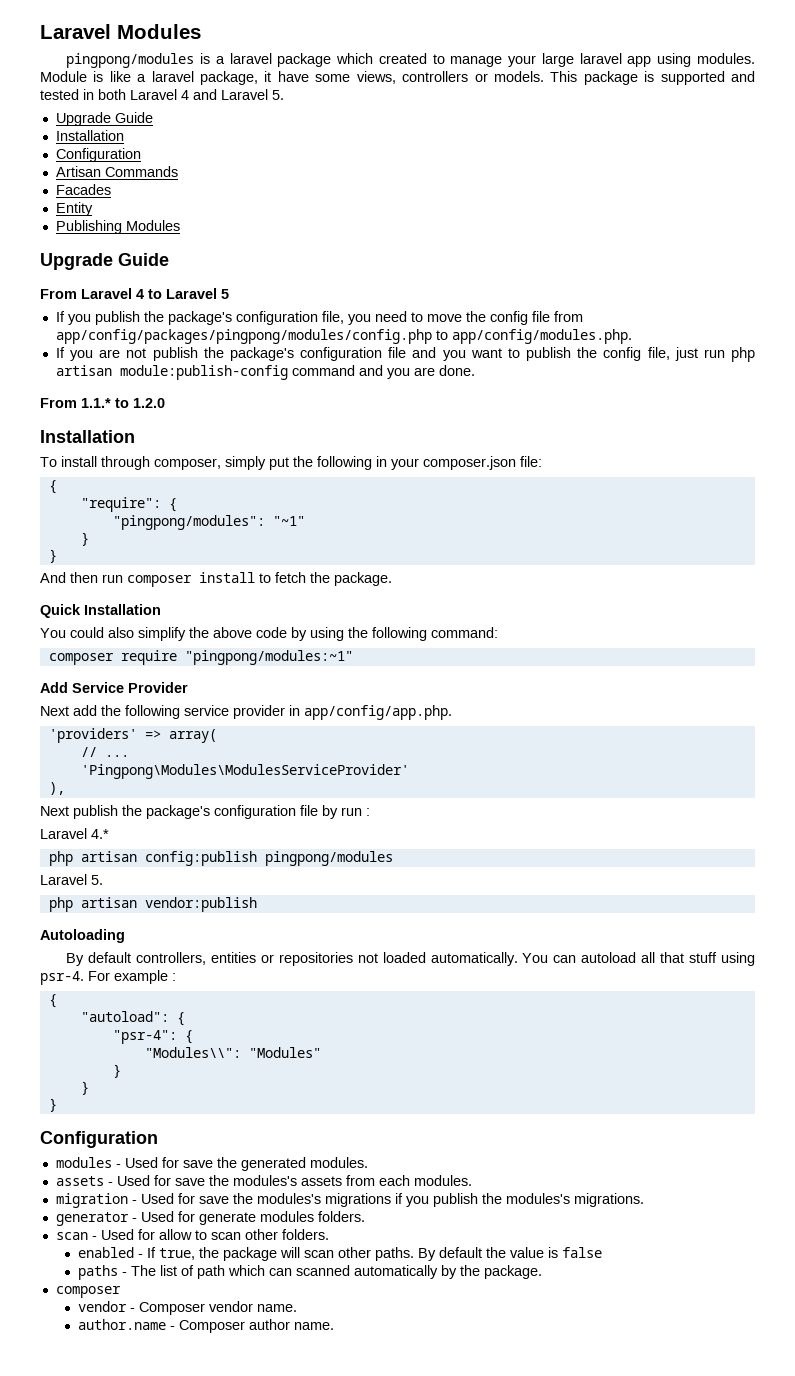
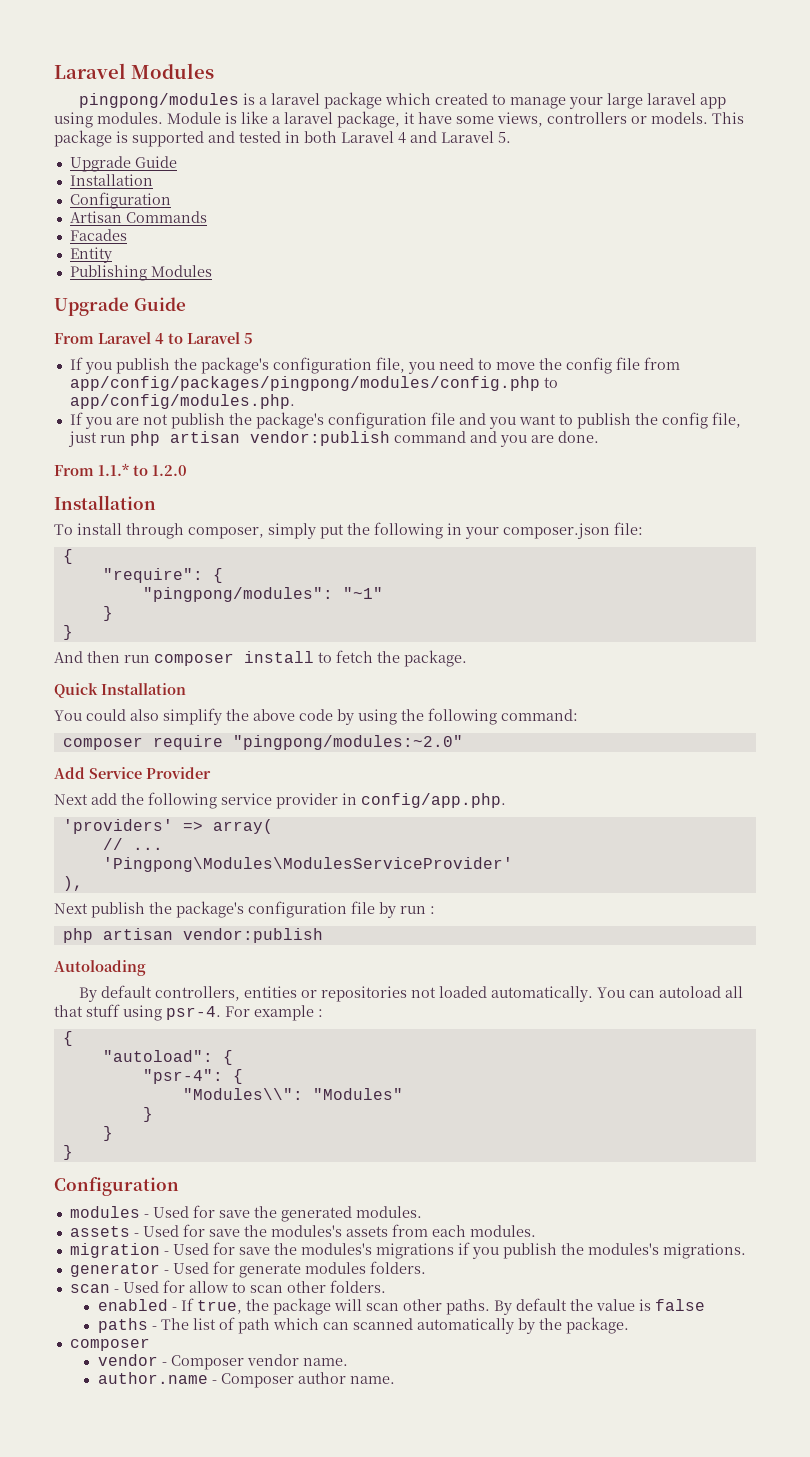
- If you are not publish the package's configuration file and you want to publish the config file, just run php artisan module:publish-config command and you are done.
+ If you are not publish the package's configuration file and you want to publish the config file, just run php artisan vendor:publish command and you are done.
- composer require "pingpong/modules:~1"
+ composer require "pingpong/modules:~2.0"
- Next add the following service provider in app/config/app.php.
+ Next add the following service provider in config/app.php.
- Laravel 4.*
- php artisan config:publish pingpong/modules
- Laravel 5.

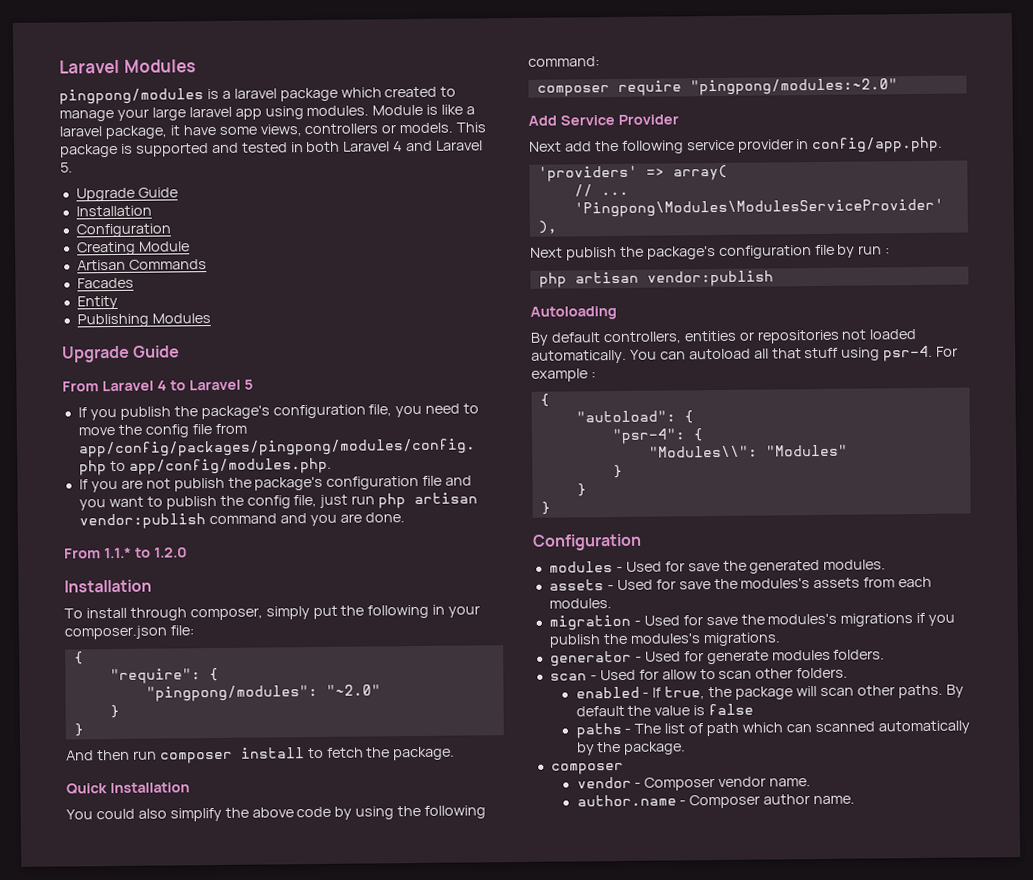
+ Creating Module
- "pingpong/modules": "~1"
+ "pingpong/modules": "~2.0"

